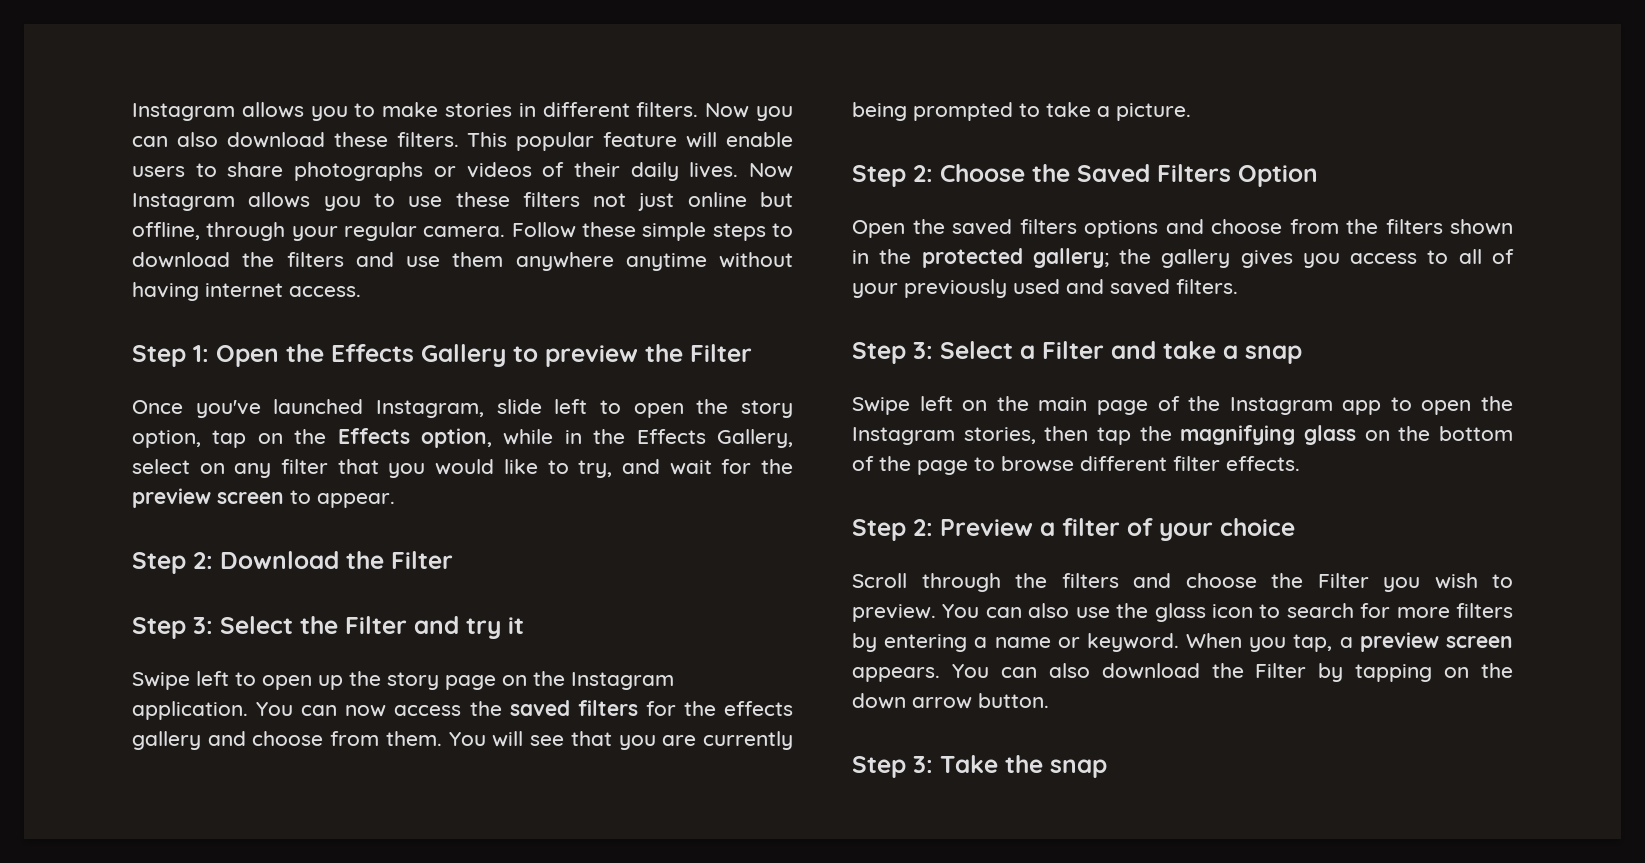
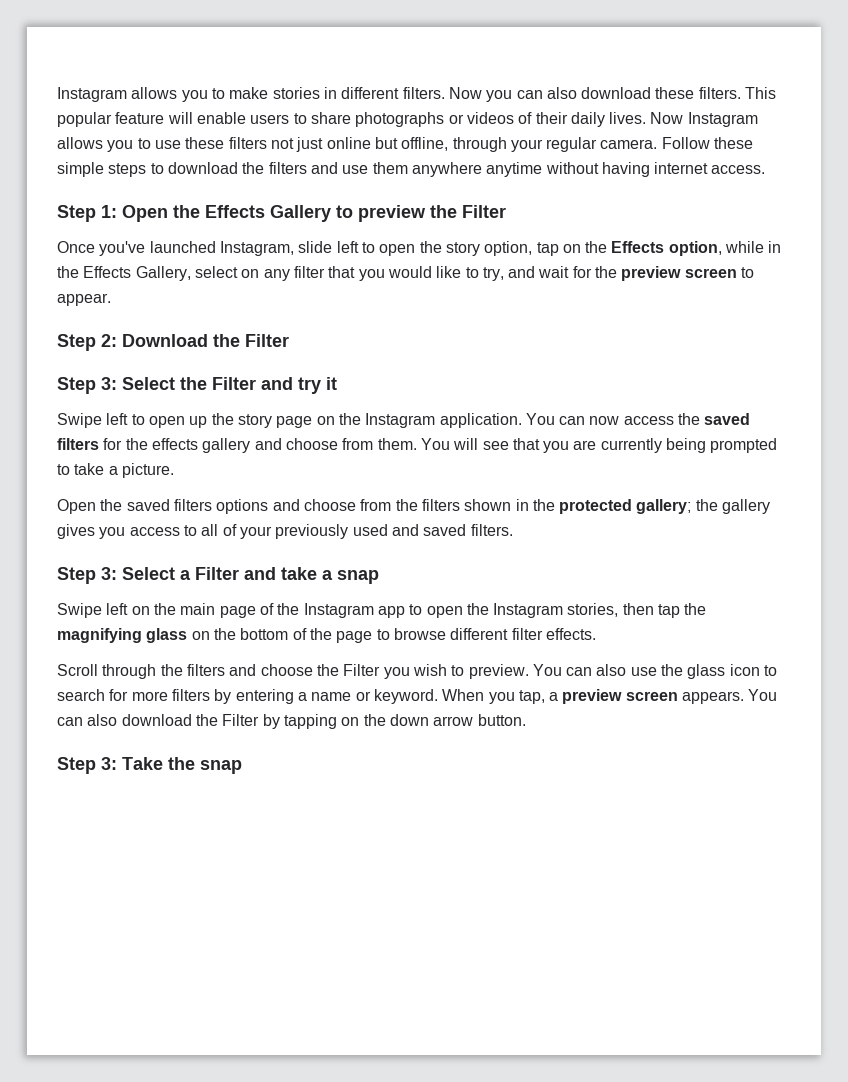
- Step 2: Choose the Saved Filters Option
- Step 2: Preview a filter of your choice

